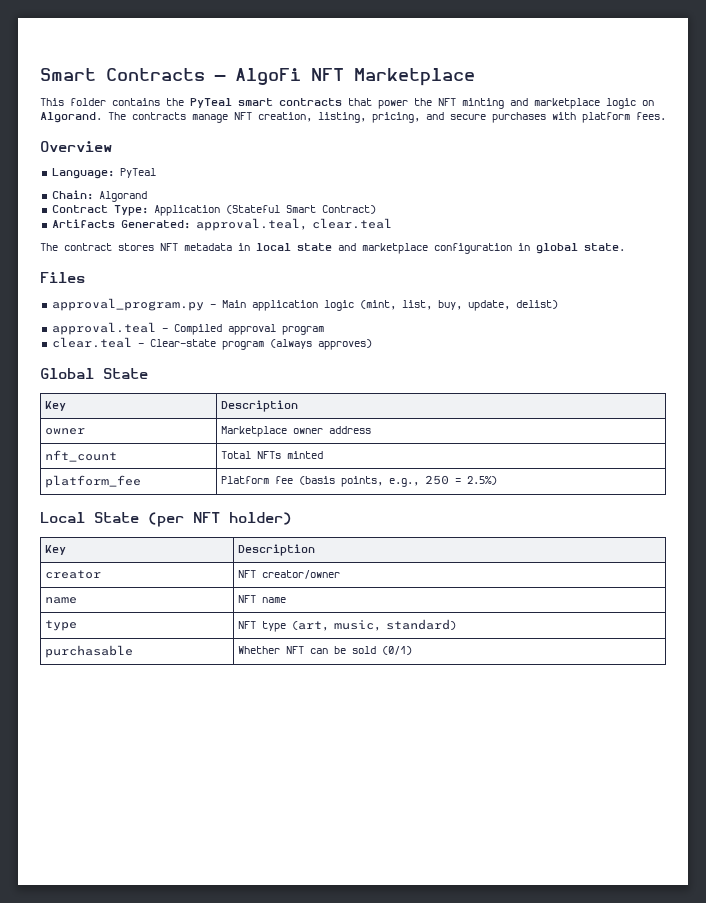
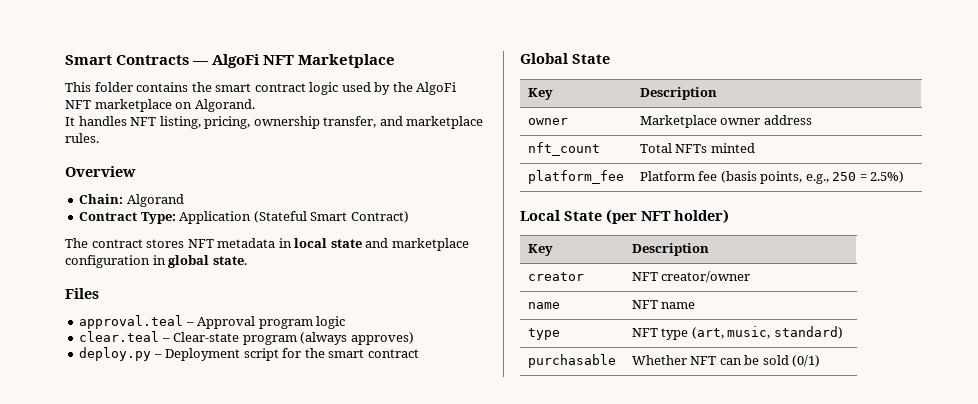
- This folder contains the PyTeal smart contracts that power the NFT minting and marketplace logic on Algorand. The contracts manage NFT creation, listing, pricing, and secure purchases with platform fees.
+ This folder contains the smart contract logic used by the AlgoFi NFT marketplace on Algorand.
+ It handles NFT listing, pricing, ownership transfer, and marketplace rules.
- Language: PyTeal
- Artifacts Generated: approval.teal, clear.teal
- approval_program.py – Main application logic (mint, list, buy, update, delist)
- approval.teal – Compiled approval program
+ approval.teal – Approval program logic
+ deploy.py – Deployment script for the smart contract

